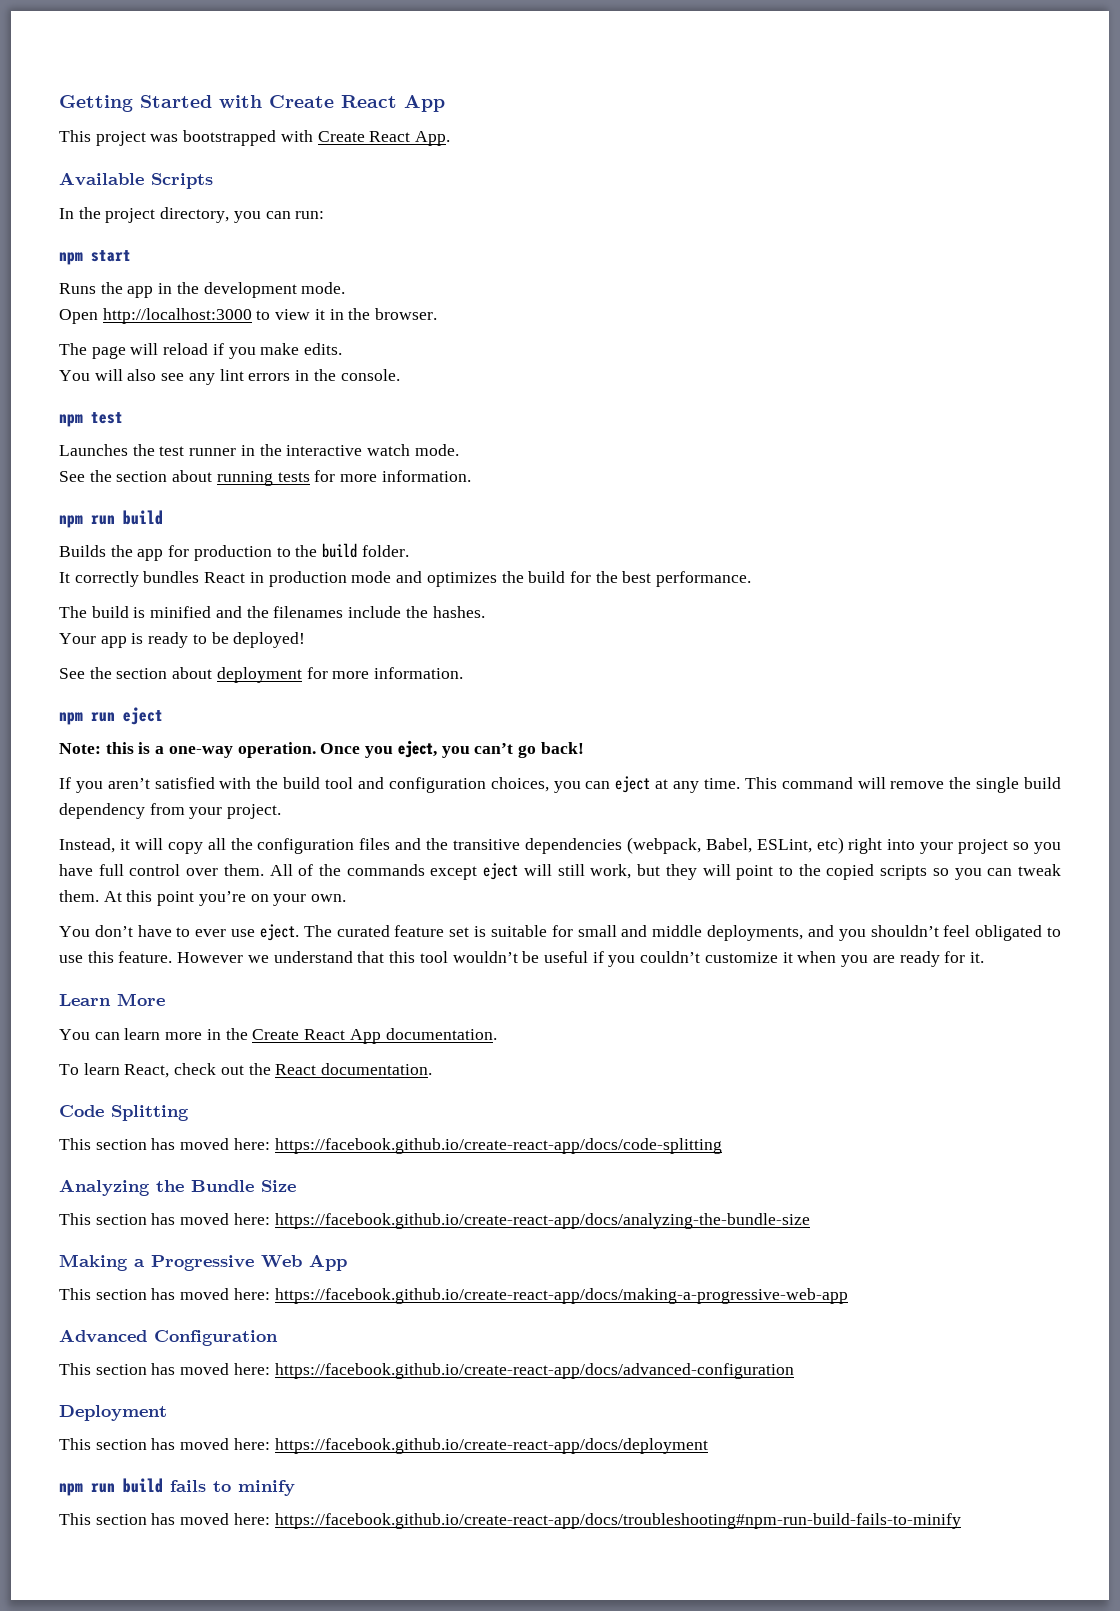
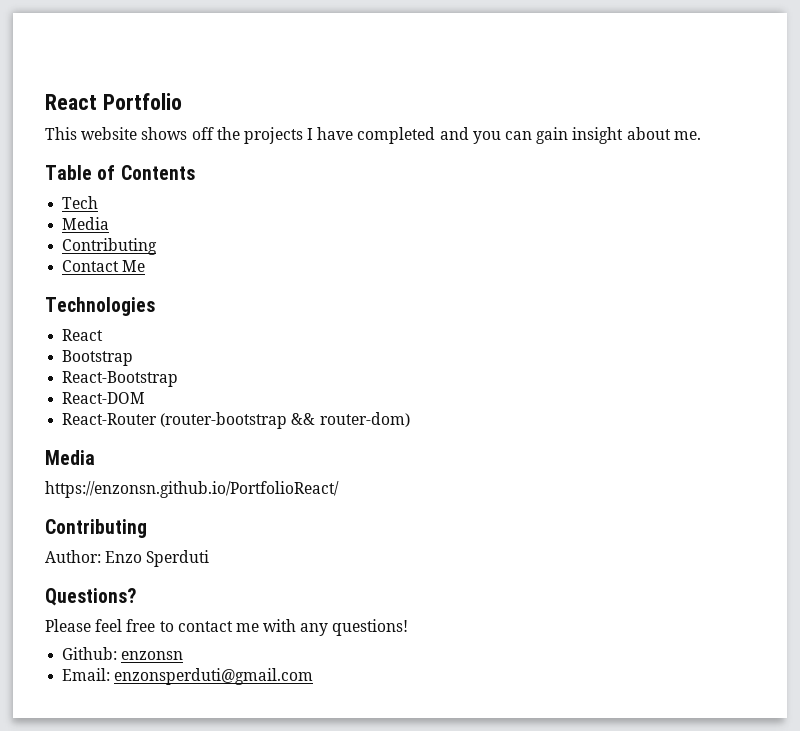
- Getting Started with Create React App
- This project was bootstrapped with Create React App.
- Available Scripts
- In the project directory, you can run:
- npm start
- Runs the app in the development mode.
- Open http://localhost:3000 to view it in the browser.
- The page will reload if you make edits.
- You will also see any lint errors in the console.
- npm test
- Launches the test runner in the interactive watch mode.
- See the section about running tests for more information.
- npm run build
- Builds the app for production to the build folder.
- It correctly bundles React in production mode and optimizes the build for the best performance.
- The build is minified and the filenames include the hashes.
- Your app is ready to be deployed!
- See the section about deployment for more information.
- npm run eject
- Note: this is a one-way operation. Once you eject, you can’t go back!
- If you aren’t satisfied with the build tool and configuration choices, you can eject at any time. This command will remove the single build dependency from your project.
- Instead, it will copy all the configuration files and the transitive dependencies (webpack, Babel, ESLint, etc) right into your project so you have full control over them. All of the commands except eject will still work, but they will point to the copied scripts so you can tweak them. At this point you’re on your own.
- You don’t have to ever use eject. The curated feature set is suitable for small and middle deployments, and you shouldn’t feel obligated to use this feature. However we understand that this tool wouldn’t be useful if you couldn’t customize it when you are ready for it.
- Learn More
- You can learn more in the Create React App documentation.
- To learn React, check out the React documentation.
- Code Splitting
- This section has moved here: https://facebook.github.io/create-react-app/docs/code-splitting
- Analyzing the Bundle Size
- This section has moved here: https://facebook.github.io/create-react-app/docs/analyzing-the-bundle-size
- Making a Progressive Web App
- This section has moved here: https://facebook.github.io/create-react-app/docs/making-a-progressive-web-app
- Advanced Configuration
- This section has moved here: https://facebook.github.io/create-react-app/docs/advanced-configuration
- Deployment
- This section has moved here: https://facebook.github.io/create-react-app/docs/deployment
- npm run build fails to minify
- This section has moved here: https://facebook.github.io/create-react-app/docs/troubleshooting#npm-run-build-fails-to-minify
+ React Portfolio
+ This website shows off the projects I have completed and you can gain insight about me.
+ Table of Contents
+ Tech
+ Media
+ Contributing
+ Contact Me
+ Technologies
+ React
+ Bootstrap
+ React-Bootstrap
+ React-DOM
+ React-Router (router-bootstrap && router-dom)
+ Media
+ https://enzonsn.github.io/PortfolioReact/
+ Contributing
+ Author: Enzo Sperduti
+ Questions?
+ Please feel free to contact me with any questions!
+ Github: enzonsn
+ Email: enzonsperduti@gmail.com

